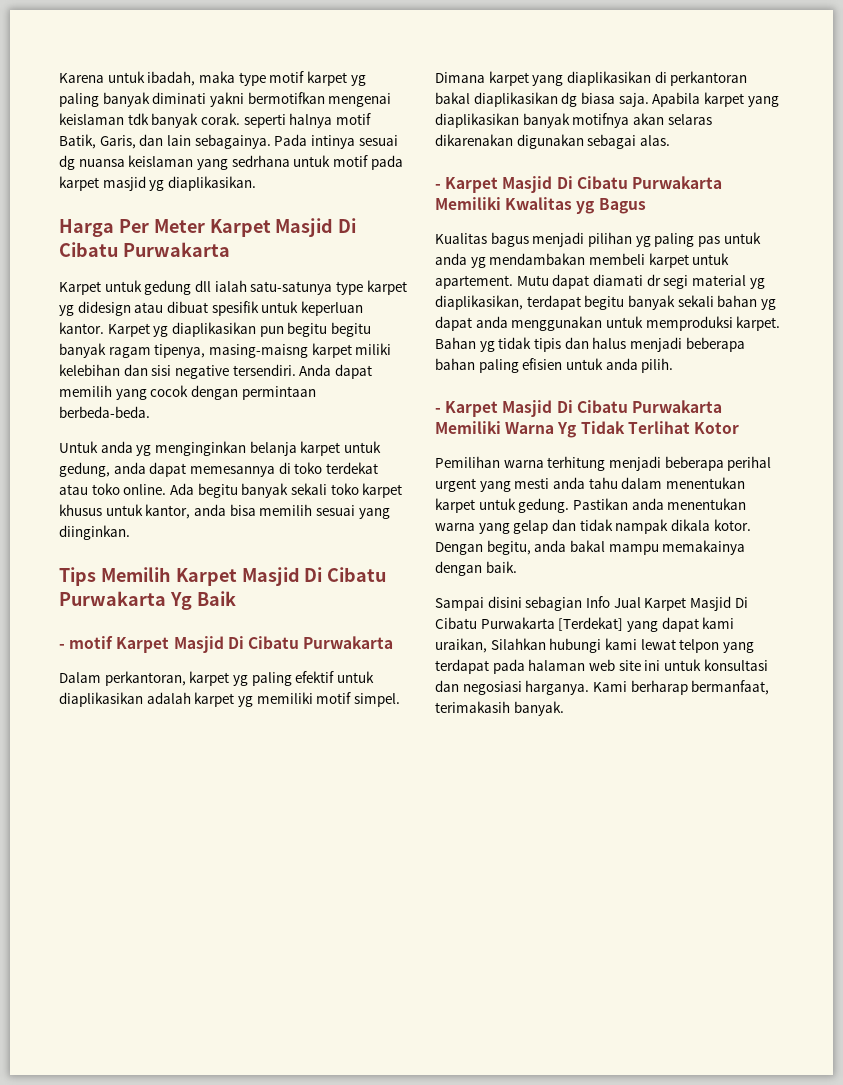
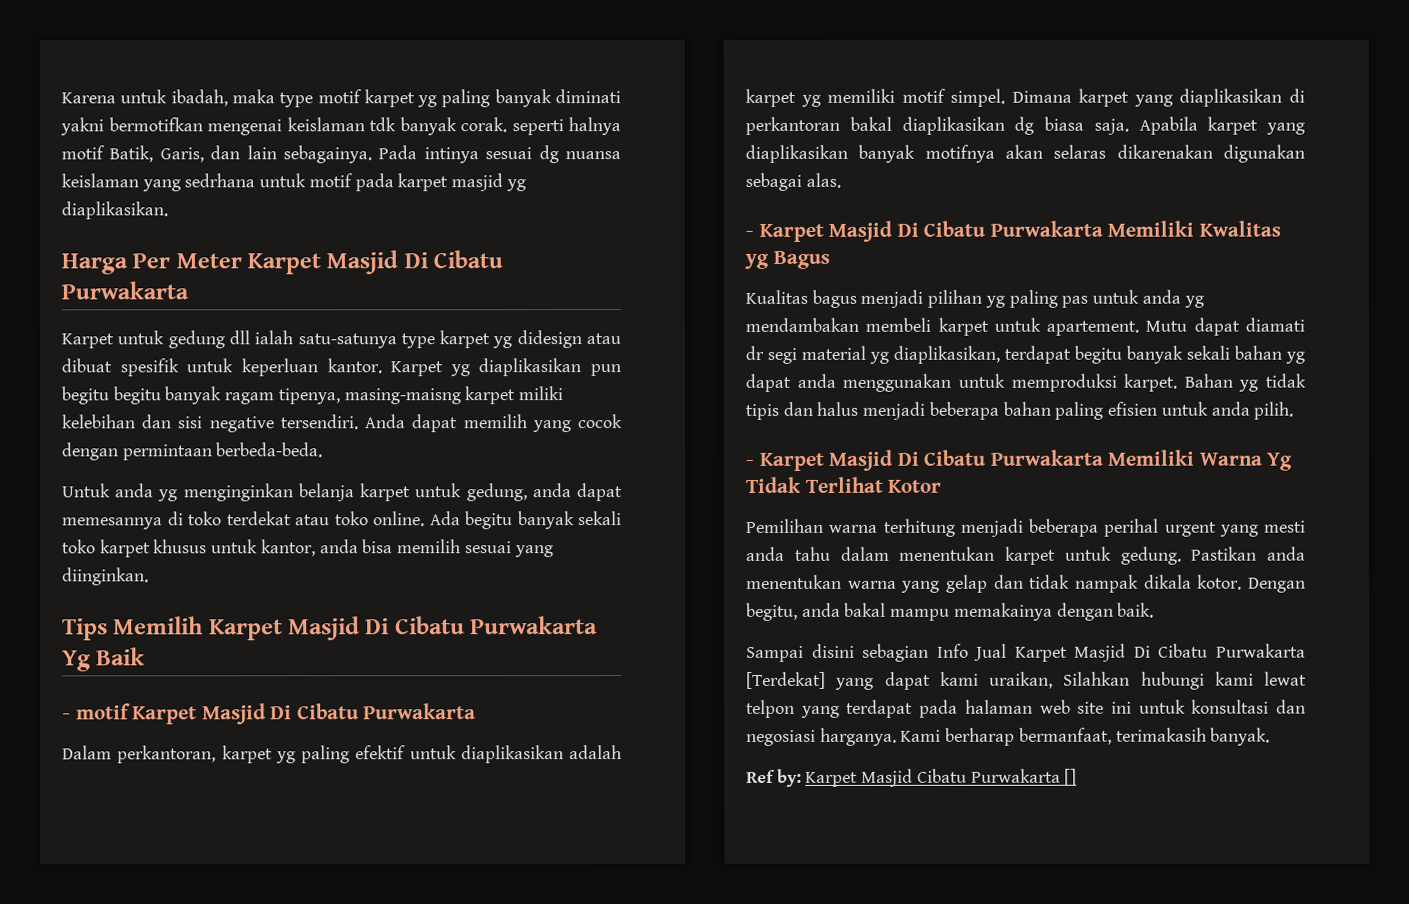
+ Ref by: Karpet Masjid Cibatu Purwakarta []

